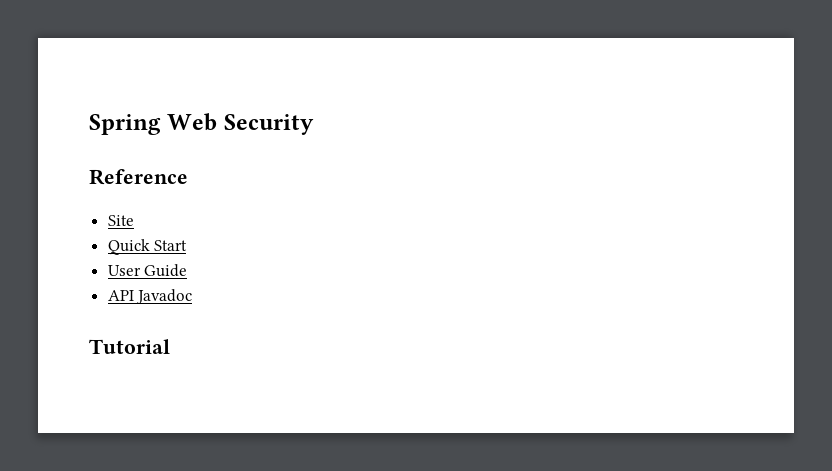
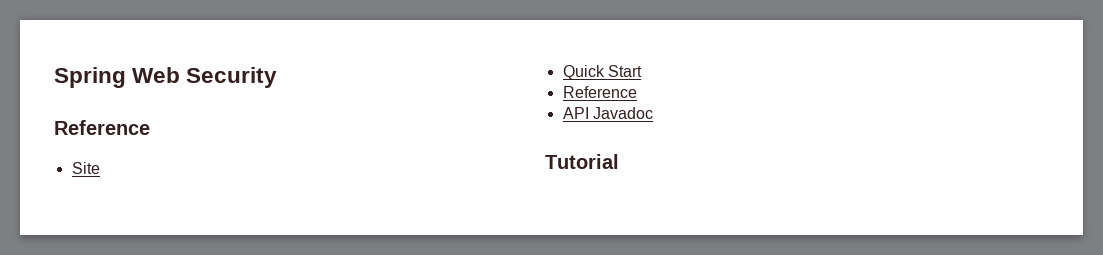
  Quick Start
- User Guide
+ Reference

